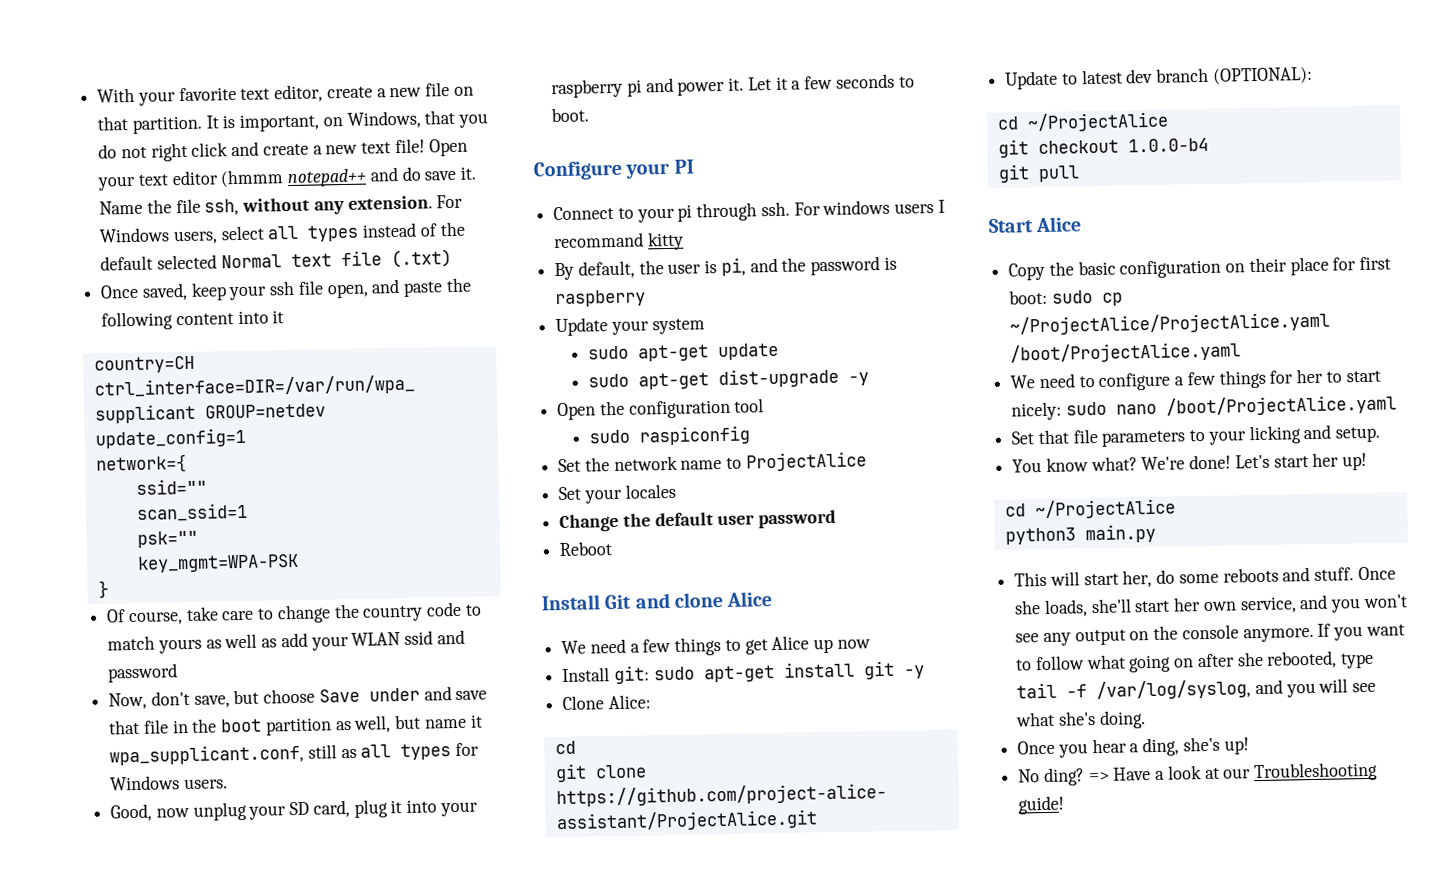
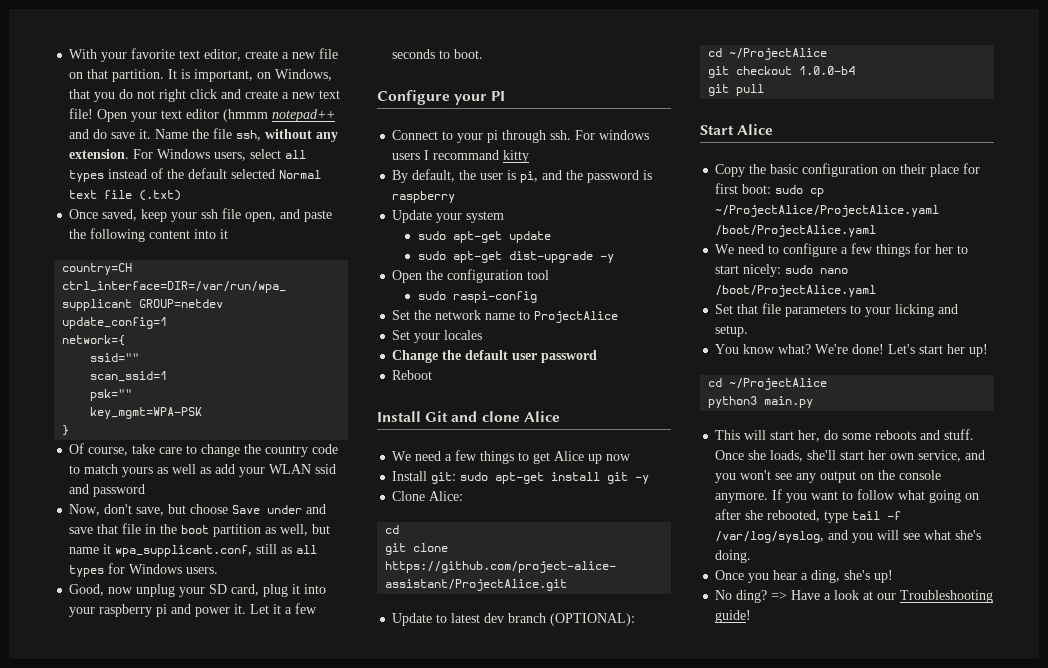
- sudo raspiconfig
+ sudo raspi-config

